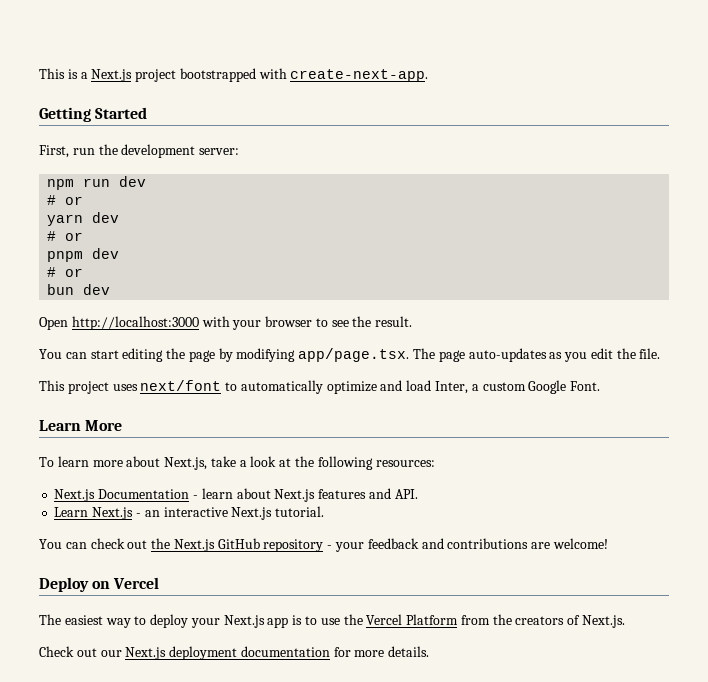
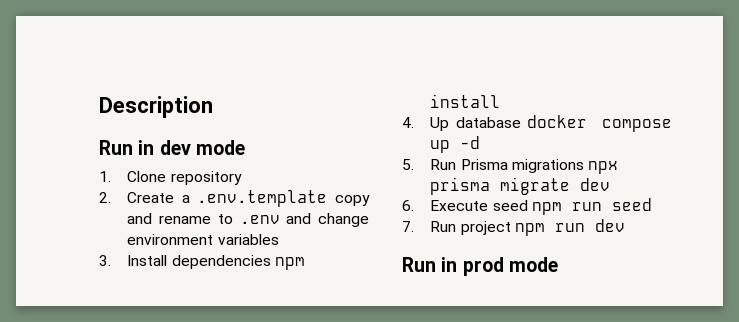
- This is a Next.js project bootstrapped with create-next-app.
- Getting Started
- First, run the development server:
- npm run dev
- # or
- yarn dev
- # or
- pnpm dev
- # or
- bun dev
- Open http://localhost:3000 with your browser to see the result.
- You can start editing the page by modifying app/page.tsx. The page auto-updates as you edit the file.
- This project uses next/font to automatically optimize and load Inter, a custom Google Font.
- Learn More
- To learn more about Next.js, take a look at the following resources:
- Next.js Documentation - learn about Next.js features and API.
- Learn Next.js - an interactive Next.js tutorial.
- You can check out the Next.js GitHub repository - your feedback and contributions are welcome!
- Deploy on Vercel
- The easiest way to deploy your Next.js app is to use the Vercel Platform from the creators of Next.js.
- Check out our Next.js deployment documentation for more details.
+ Description
+ Run in dev mode
+ 1. Clone repository
+ 2. Create a .env.template copy and rename to .env and change environment variables
+ 3. Install dependencies npm install
+ 4. Up database docker compose up -d
+ 5. Run Prisma migrations npx prisma migrate dev
+ 6. Execute seed npm run seed
+ 7. Run project npm run dev
+ Run in prod mode

